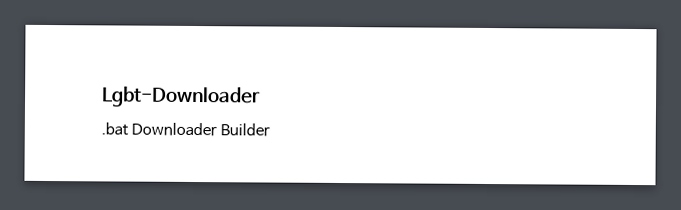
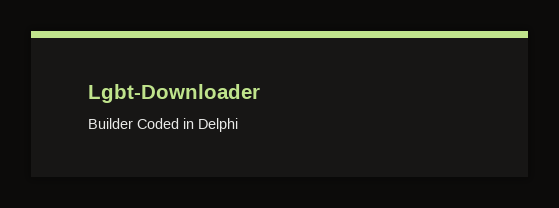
- .bat Downloader Builder
+ Builder Coded in Delphi

